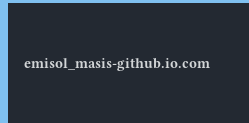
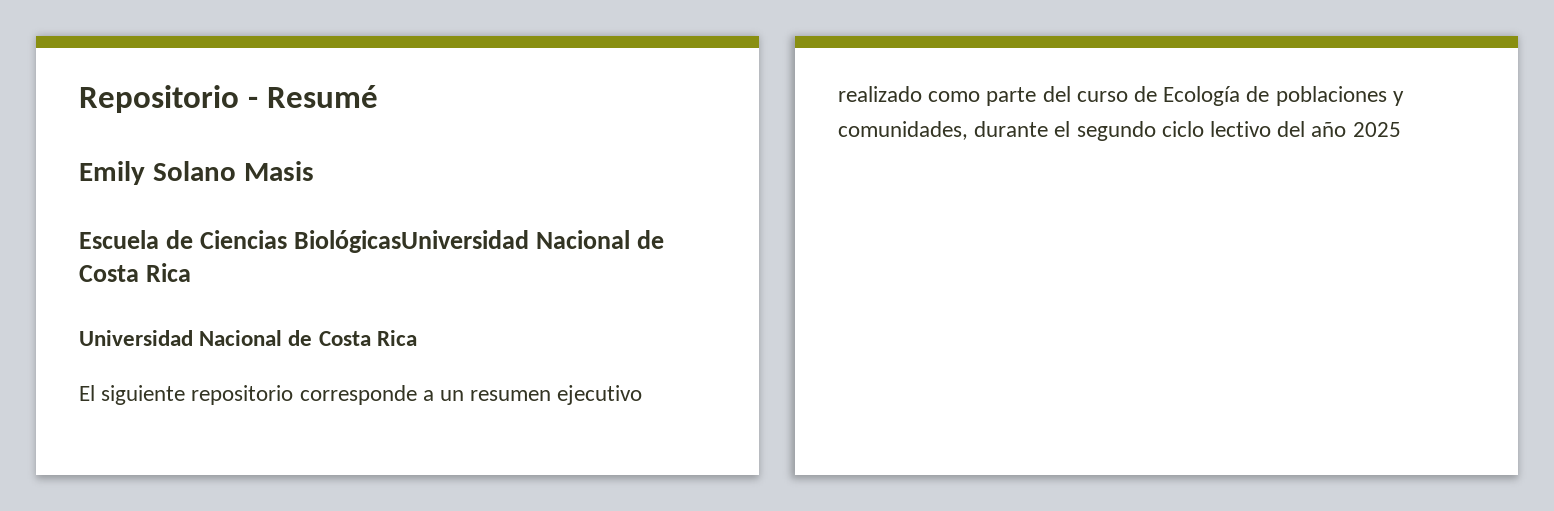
- emisol_masis-github.io.com
+ Repositorio - Resumé
+ Emily Solano Masis
+ Escuela de Ciencias BiológicasUniversidad Nacional de Costa Rica
+ Universidad Nacional de Costa Rica
+ El siguiente repositorio corresponde a un resumen ejecutivo realizado como parte del curso de Ecología de poblaciones y comunidades, durante el segundo ciclo lectivo del año 2025

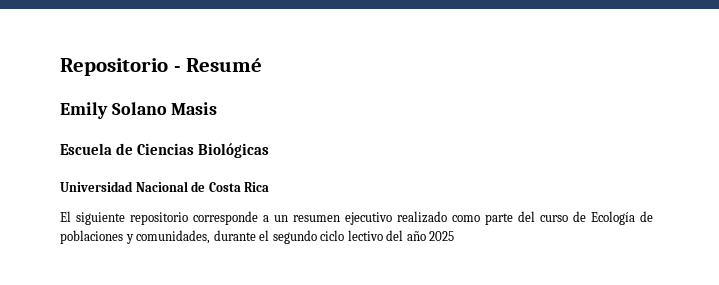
- Escuela de Ciencias BiológicasUniversidad Nacional de Costa Rica
+ Escuela de Ciencias Biológicas

